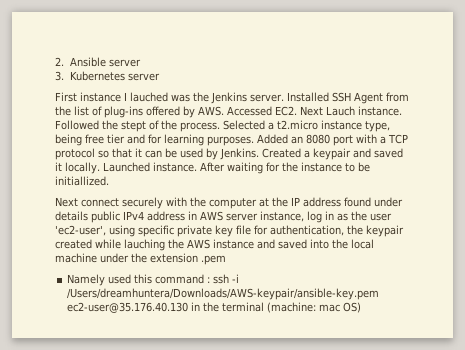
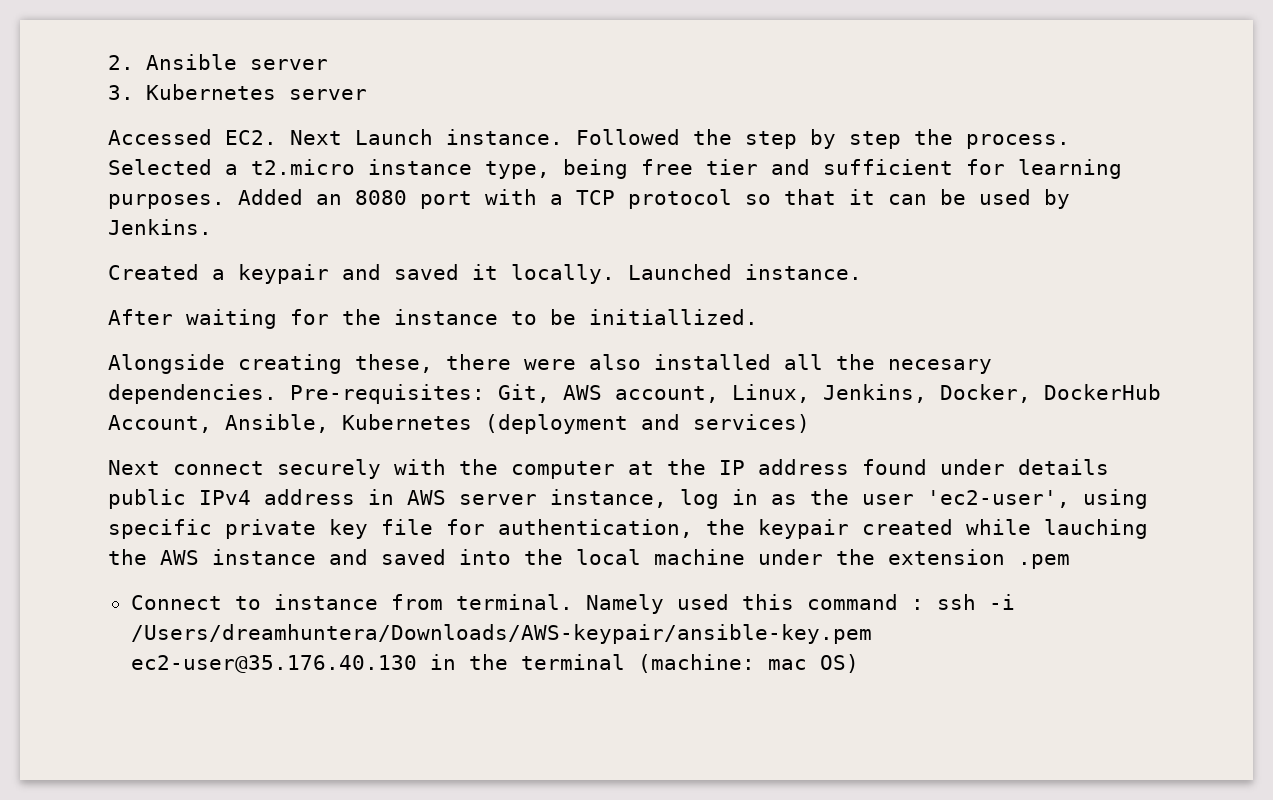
- First instance I lauched was the Jenkins server. Installed SSH Agent from the list of plug-ins offered by AWS. Accessed EC2. Next Lauch instance.
+ Accessed EC2. Next Launch instance.
- Followed the stept of the process.
+ Followed the step by step the process.
- Selected a t2.micro instance type, being free tier and for learning purposes.
+ Selected a t2.micro instance type, being free tier and sufficient for learning purposes.
- Added an 8080 port with a TCP protocol so that it can be used by Jenkins. Created a keypair and saved it locally.
+ Added an 8080 port with a TCP protocol so that it can be used by Jenkins.
+ Created a keypair and saved it locally.
- Launched instance. After waiting for the instance to be initiallized.
+ Launched instance.
+ After waiting for the instance to be initiallized.
+ Alongside creating these, there were also installed all the necesary dependencies. Pre-requisites: Git, AWS account, Linux, Jenkins, Docker, DockerHub Account, Ansible, Kubernetes (deployment and services)
+ Connect to instance from terminal.

